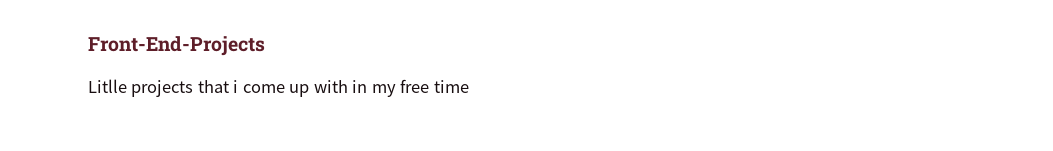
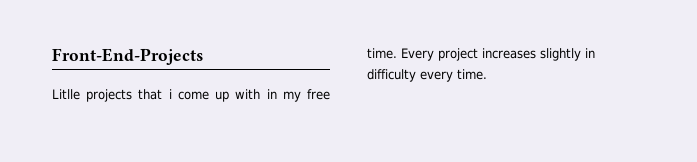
- Litlle projects that i come up with in my free time
+ Litlle projects that i come up with in my free time. Every project increases slightly in difficulty every time.

